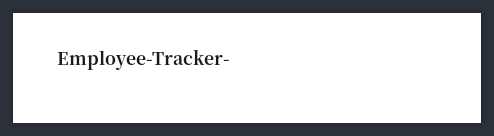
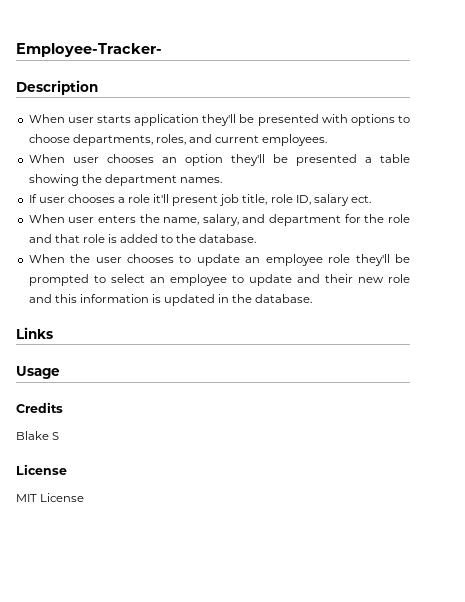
+ Description
+ When user starts application they'll be presented with options to choose departments, roles, and current employees.
+ When user chooses an option they'll be presented a table showing the department names.
+ If user chooses a role it'll present job title, role ID, salary ect.
+ When user enters the name, salary, and department for the role and that role is added to the database.
+ When the user chooses to update an employee role they'll be prompted to select an employee to update and their new role and this information is updated in the database.
+ Links
+ Usage
+ Credits
+ Blake S
+ License
+ MIT License

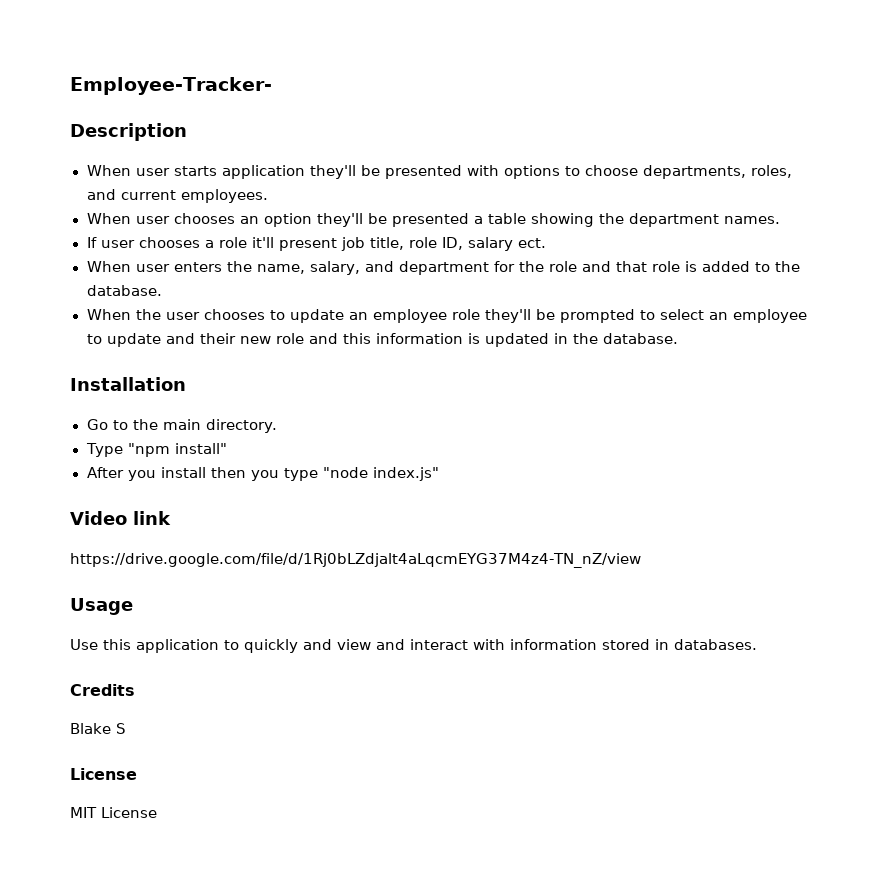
- Links
+ Installation
+ Go to the main directory.
+ Type "npm install"
+ After you install then you type "node index.js"
+ Video link
+ https://drive.google.com/file/d/1Rj0bLZdjalt4aLqcmEYG37M4z4-TN_nZ/view
  Usage
+ Use this application to quickly and view and interact with information stored in databases.

